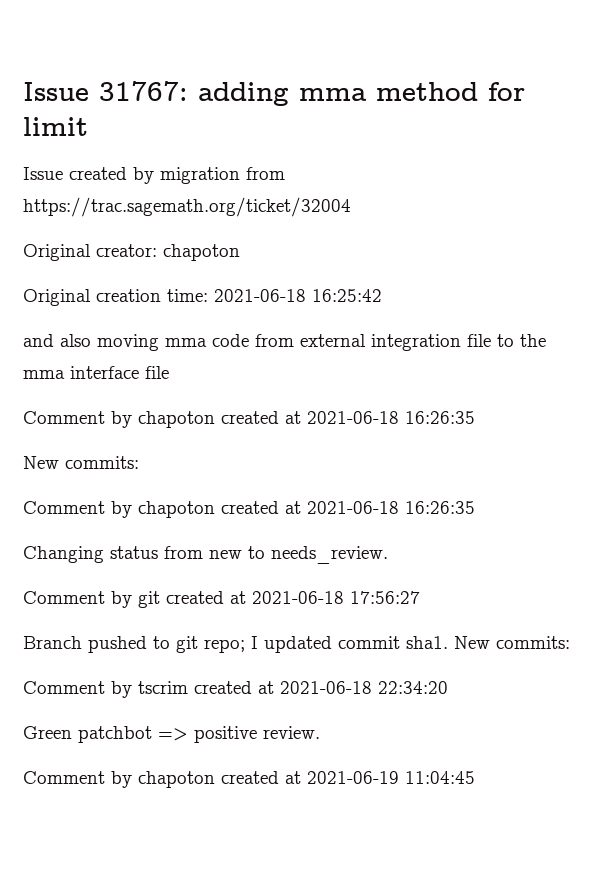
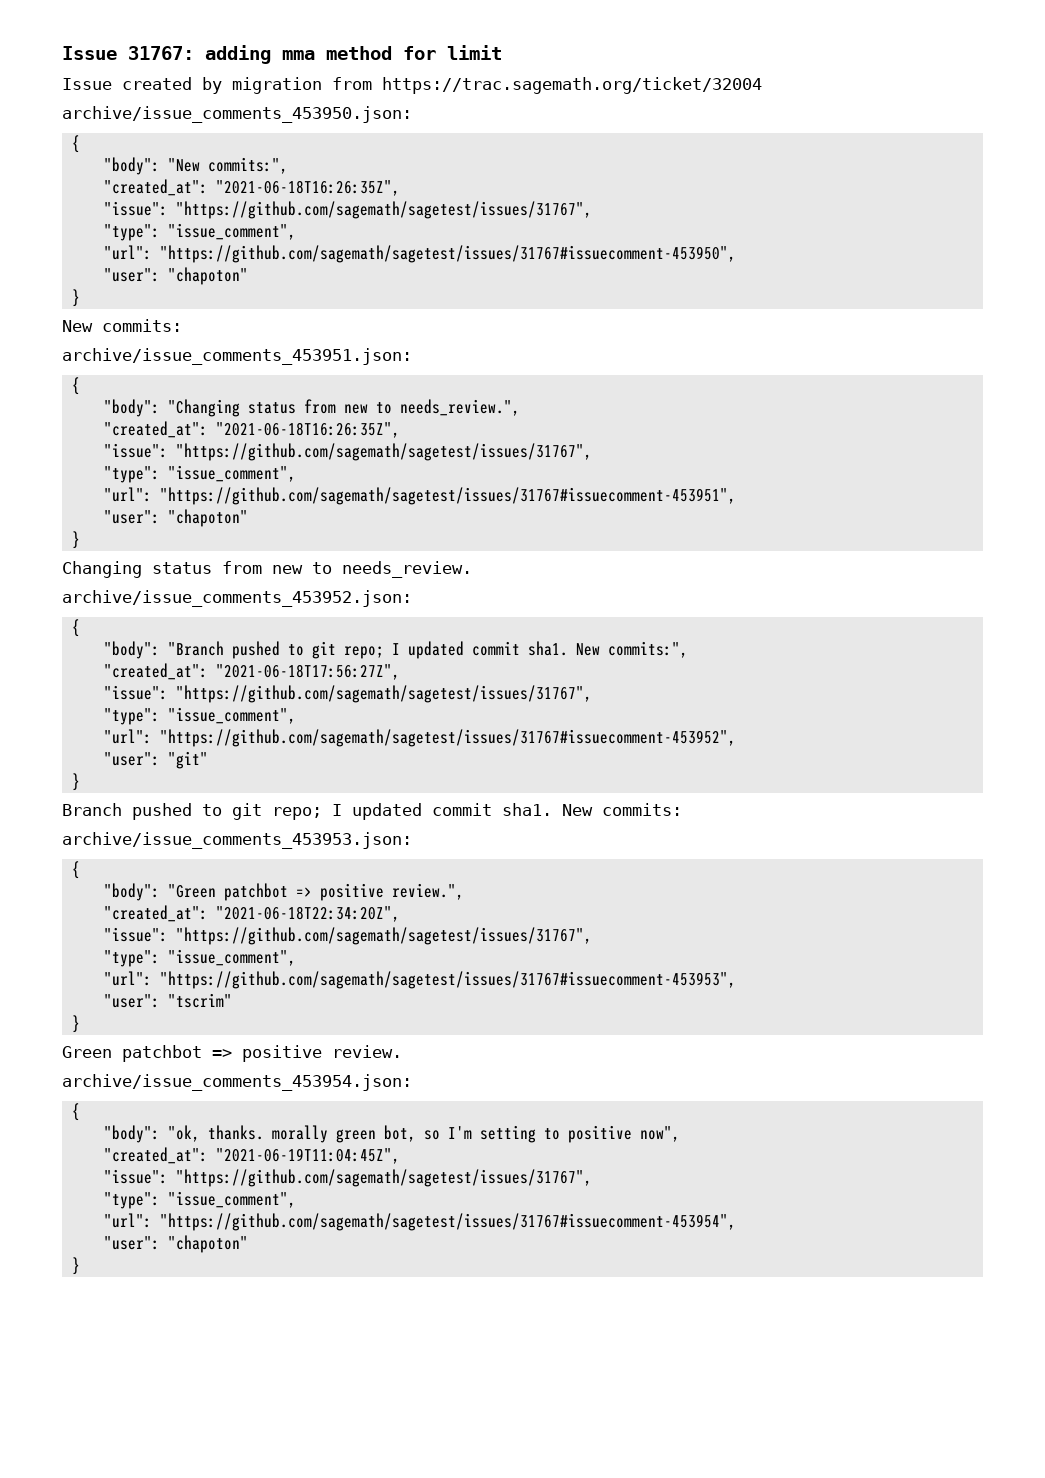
- Original creator: chapoton
- Original creation time: 2021-06-18 16:25:42
- and also moving mma code from external integration file to the mma interface file
- Comment by chapoton created at 2021-06-18 16:26:35
+ archive/issue_comments_453950.json:
+ {
+ "body": "New commits:",
+ "created_at": "2021-06-18T16:26:35Z",
+ "issue": "https://github.com/sagemath/sagetest/issues/31767",
+ "type": "issue_comment",
+ "url": "https://github.com/sagemath/sagetest/issues/31767#issuecomment-453950",
+ "user": "chapoton"
+ }
  New commits:
- Comment by chapoton created at 2021-06-18 16:26:35
+ archive/issue_comments_453951.json:
+ {
+ "body": "Changing status from new to needs_review.",
+ "created_at": "2021-06-18T16:26:35Z",
+ "issue": "https://github.com/sagemath/sagetest/issues/31767",
+ "type": "issue_comment",
+ "url": "https://github.com/sagemath/sagetest/issues/31767#issuecomment-453951",
+ "user": "chapoton"
+ }
- Comment by git created at 2021-06-18 17:56:27
+ archive/issue_comments_453952.json:
+ {
+ "body": "Branch pushed to git repo; I updated commit sha1. New commits:",
+ "created_at": "2021-06-18T17:56:27Z",
+ "issue": "https://github.com/sagemath/sagetest/issues/31767",
+ "type": "issue_comment",
+ "url": "https://github.com/sagemath/sagetest/issues/31767#issuecomment-453952",
+ "user": "git"
+ }
- Comment by tscrim created at 2021-06-18 22:34:20
+ archive/issue_comments_453953.json:
+ {
+ "body": "Green patchbot => positive review.",
+ "created_at": "2021-06-18T22:34:20Z",
+ "issue": "https://github.com/sagemath/sagetest/issues/31767",
+ "type": "issue_comment",
+ "url": "https://github.com/sagemath/sagetest/issues/31767#issuecomment-453953",
+ "user": "tscrim"
+ }
- Comment by chapoton created at 2021-06-19 11:04:45
+ archive/issue_comments_453954.json:
+ {
+ "body": "ok, thanks. morally green bot, so I'm setting to positive now",
+ "created_at": "2021-06-19T11:04:45Z",
+ "issue": "https://github.com/sagemath/sagetest/issues/31767",
+ "type": "issue_comment",
+ "url": "https://github.com/sagemath/sagetest/issues/31767#issuecomment-453954",
+ "user": "chapoton"
+ }

